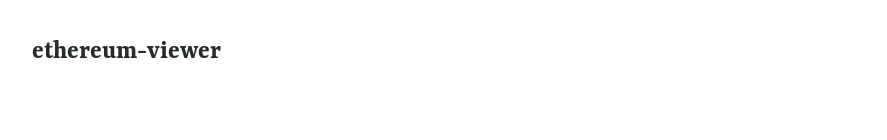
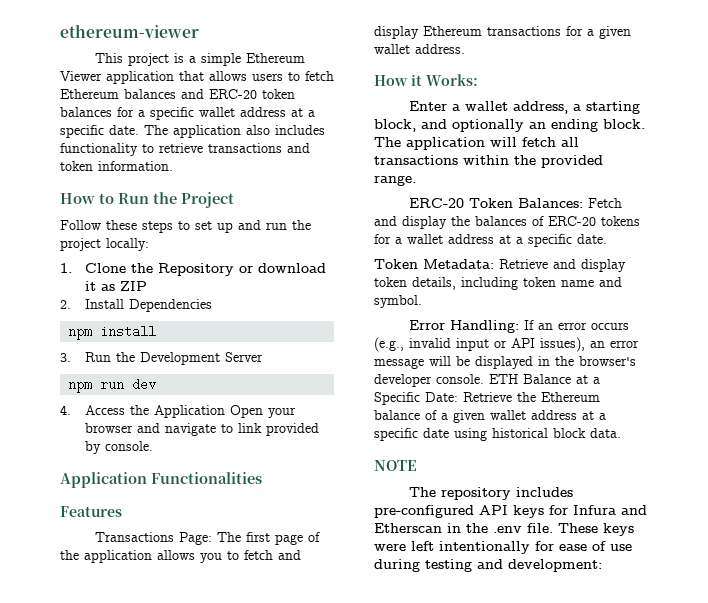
+ This project is a simple Ethereum Viewer application that allows users to fetch Ethereum balances and ERC-20 token balances for a specific wallet address at a specific date. The application also includes functionality to retrieve transactions and token information.
+ How to Run the Project
+ Follow these steps to set up and run the project locally:
+ 1. Clone the Repository or download it as ZIP
+ 2. Install Dependencies
+ npm install
+ 3. Run the Development Server
+ npm run dev
+ 4. Access the Application Open your browser and navigate to link provided by console.
+ Application Functionalities
+ Features
+ Transactions Page: The first page of the application allows you to fetch and display Ethereum transactions for a given wallet address.
+ How it Works:
+ Enter a wallet address, a starting block, and optionally an ending block. The application will fetch all transactions within the provided range.
+ ERC-20 Token Balances: Fetch and display the balances of ERC-20 tokens for a wallet address at a specific date.
+ Token Metadata: Retrieve and display token details, including token name and symbol.
+ Error Handling: If an error occurs (e.g., invalid input or API issues), an error message will be displayed in the browser's developer console. ETH Balance at a Specific Date: Retrieve the Ethereum balance of a given wallet address at a specific date using historical block data.
+ NOTE
+ The repository includes pre-configured API keys for Infura and Etherscan in the .env file. These keys were left intentionally for ease of use during testing and development:

